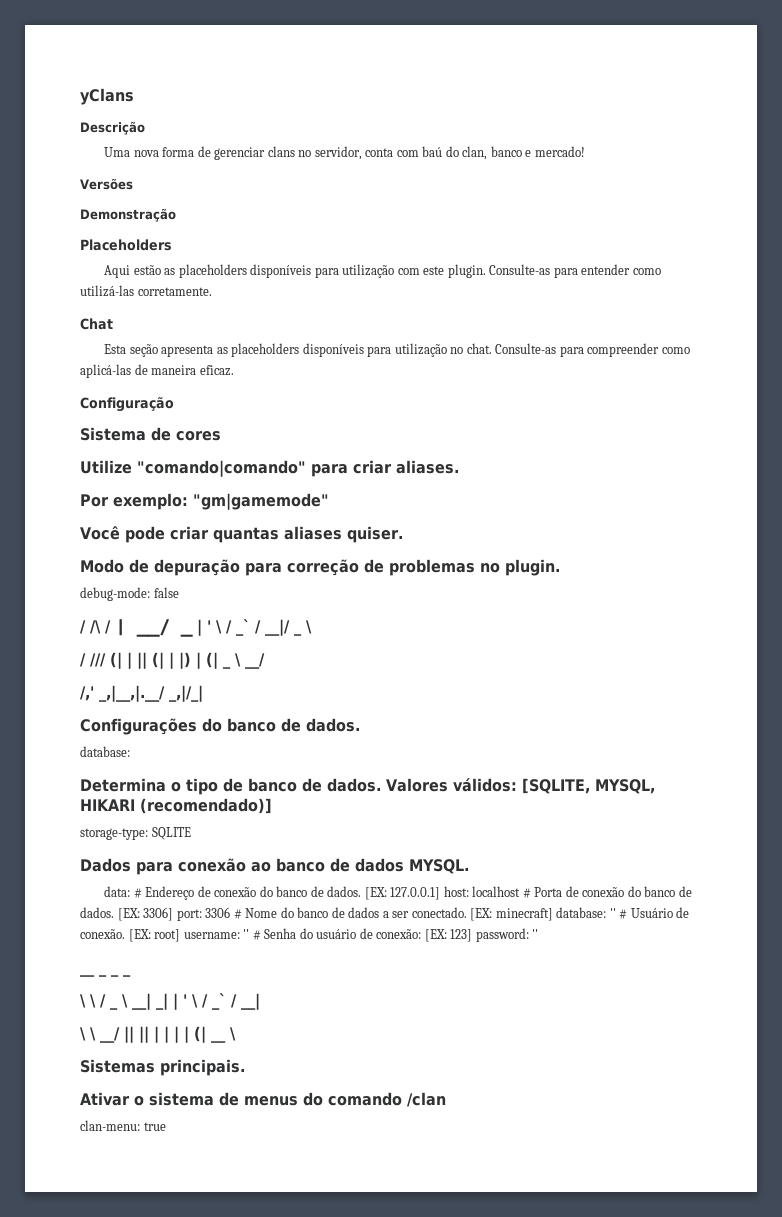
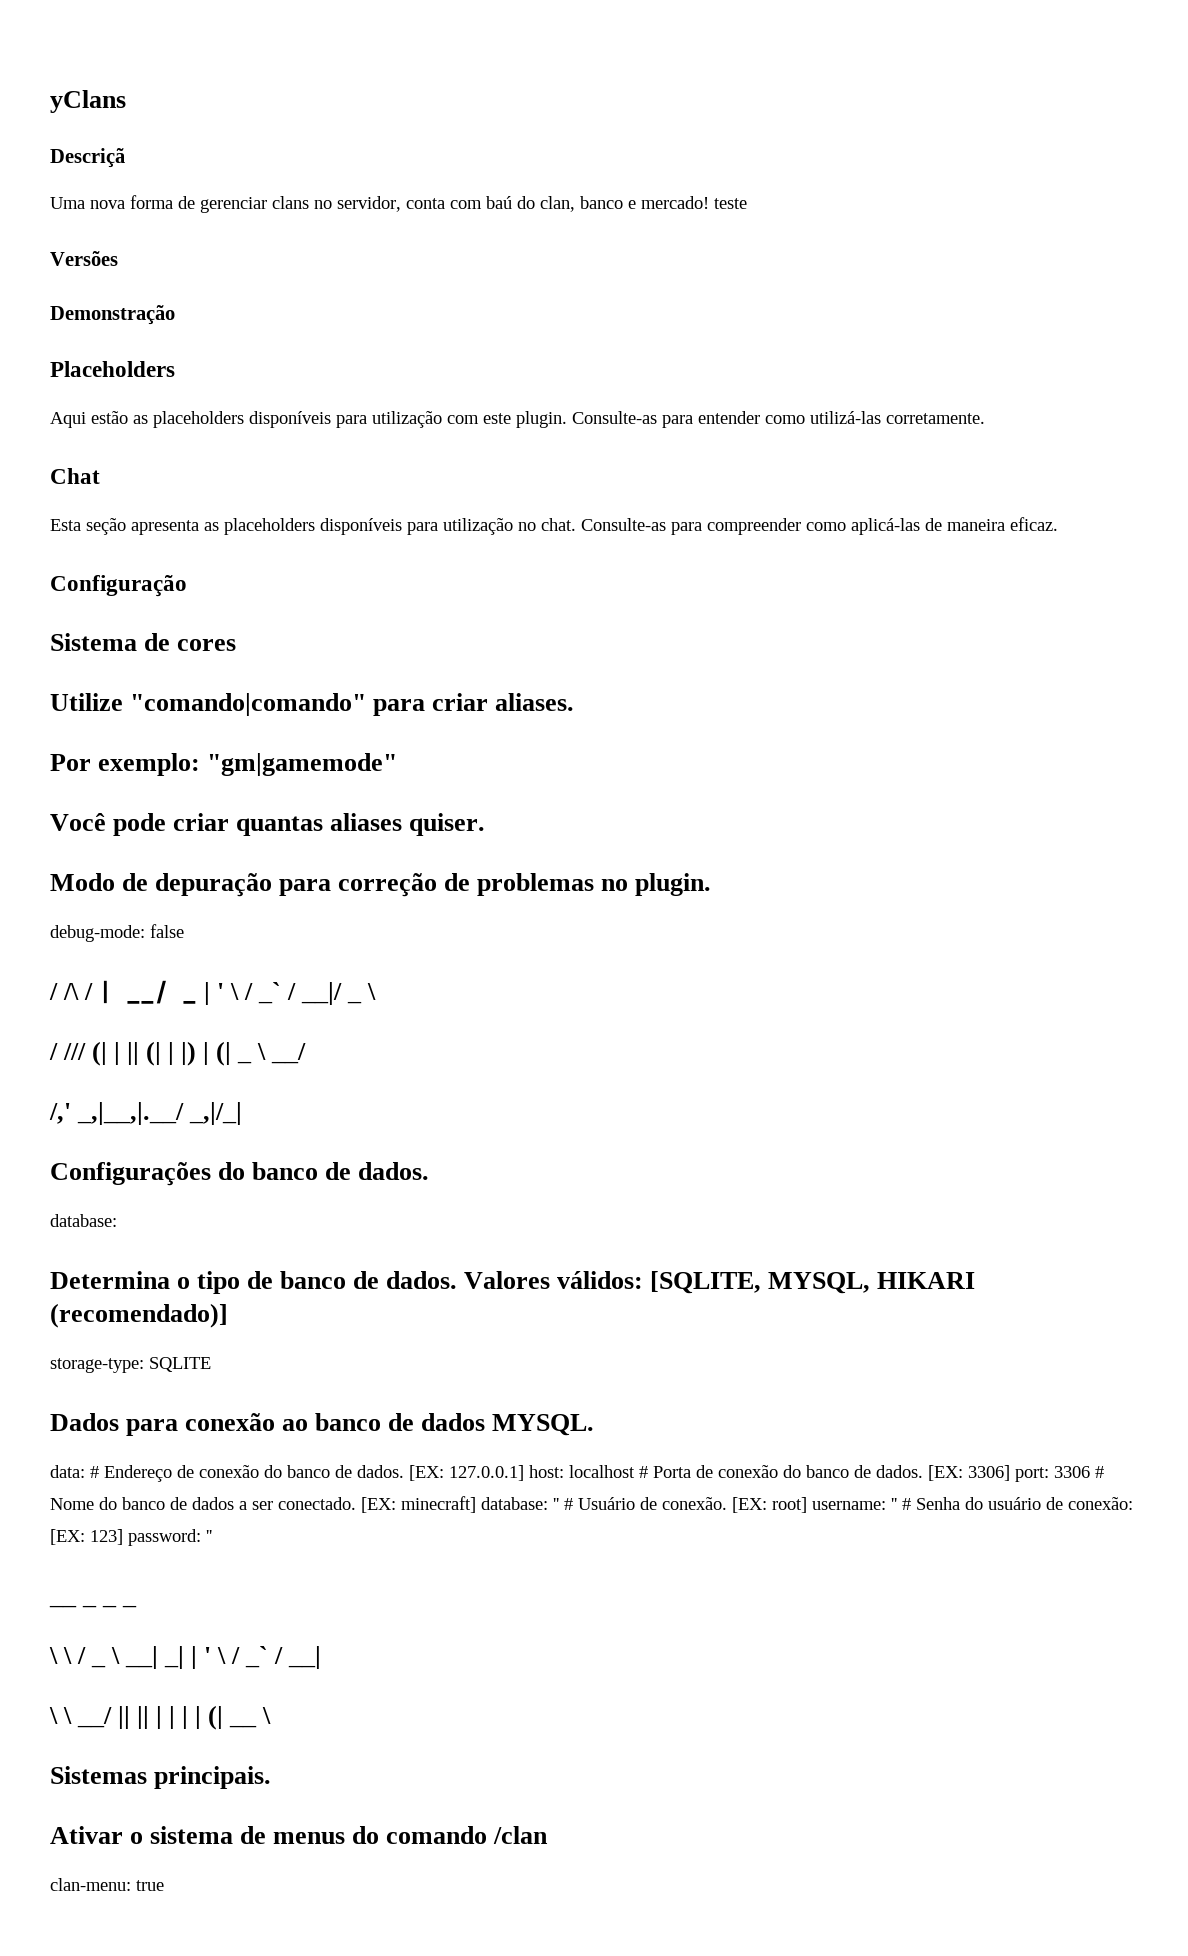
- Descrição
+ Descriçã
- Uma nova forma de gerenciar clans no servidor, conta com baú do clan, banco e mercado!
+ Uma nova forma de gerenciar clans no servidor, conta com baú do clan, banco e mercado! teste

